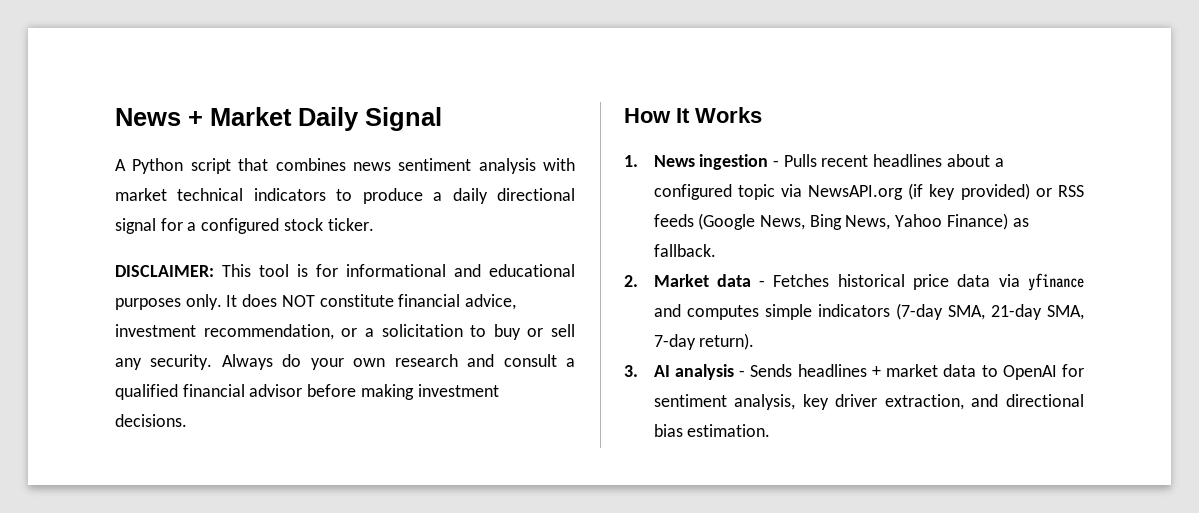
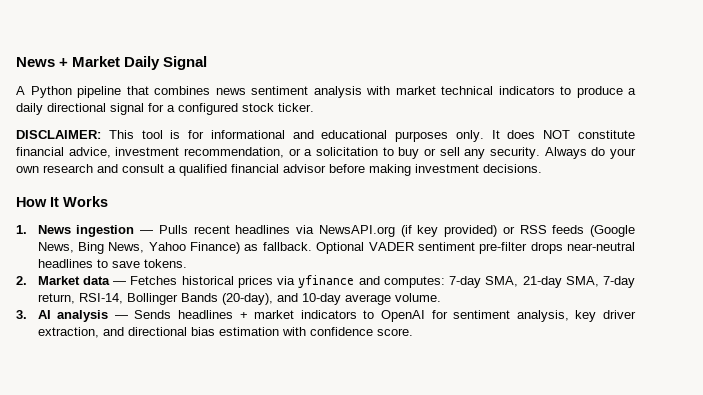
- A Python script that combines news sentiment analysis with market technical indicators to produce a daily directional signal for a configured stock ticker.
+ A Python pipeline that combines news sentiment analysis with market technical indicators to produce a daily directional signal for a configured stock ticker.
- 1. News ingestion - Pulls recent headlines about a configured topic via NewsAPI.org (if key provided) or RSS feeds (Google News, Bing News, Yahoo Finance) as fallback.
+ 1. News ingestion — Pulls recent headlines via NewsAPI.org (if key provided) or RSS feeds (Google News, Bing News, Yahoo Finance) as fallback. Optional VADER sentiment pre-filter drops near-neutral headlines to save tokens.
- 2. Market data - Fetches historical price data via yfinance and computes simple indicators (7-day SMA, 21-day SMA, 7-day return).
+ 2. Market data — Fetches historical prices via yfinance and computes: 7-day SMA, 21-day SMA, 7-day return, RSI-14, Bollinger Bands (20-day), and 10-day average volume.
- 3. AI analysis - Sends headlines + market data to OpenAI for sentiment analysis, key driver extraction, and directional bias estimation.
+ 3. AI analysis — Sends headlines + market indicators to OpenAI for sentiment analysis, key driver extraction, and directional bias estimation with confidence score.

